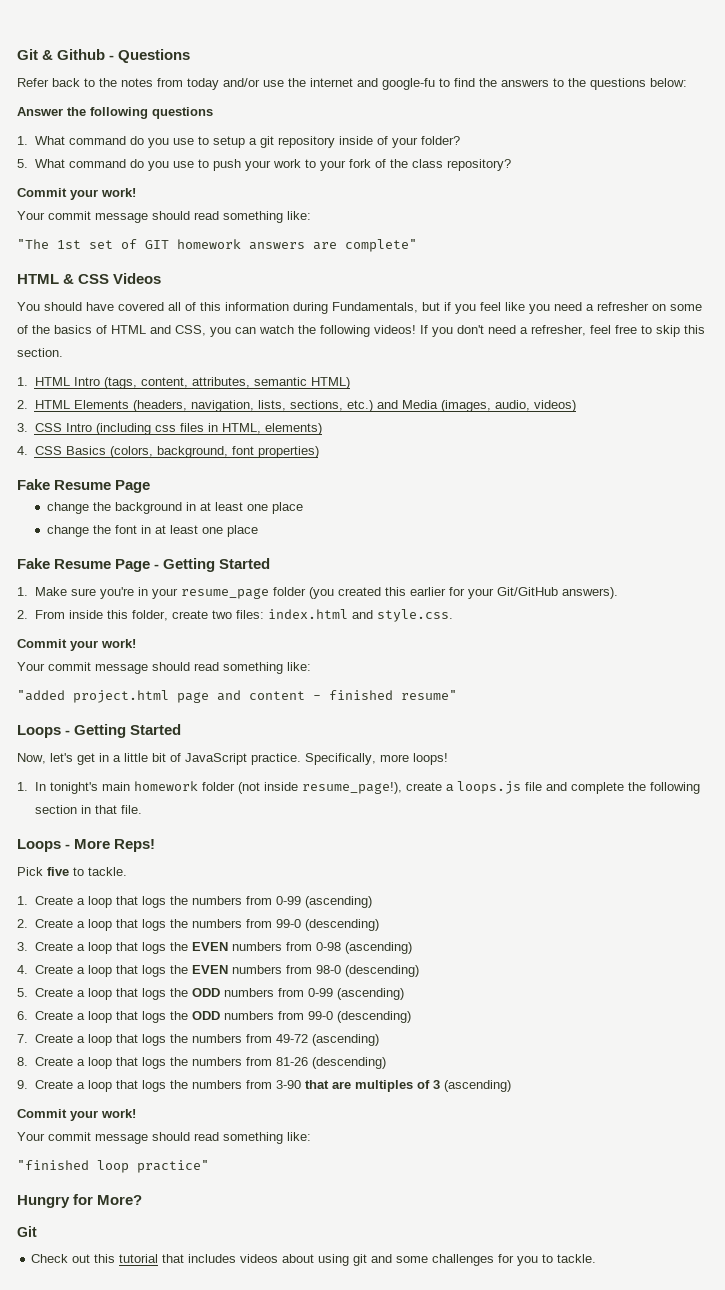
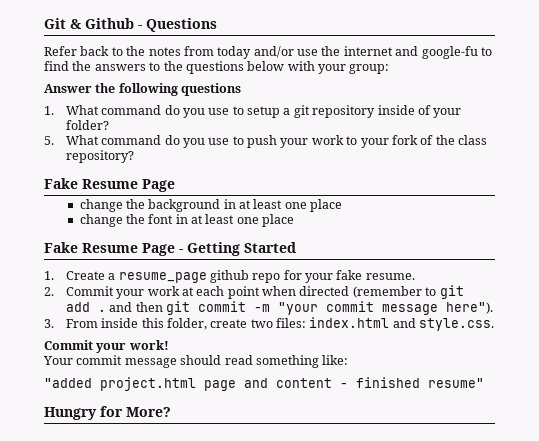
- Refer back to the notes from today and/or use the internet and google-fu to find the answers to the questions below:
+ Refer back to the notes from today and/or use the internet and google-fu to find the answers to the questions below with your group:
  5. What command do you use to push your work to your fork of the class repository?
- Commit your work!
- Your commit message should read something like:
- "The 1st set of GIT homework answers are complete"
- HTML & CSS Videos
- You should have covered all of this information during Fundamentals, but if you feel like you need a refresher on some of the basics of HTML and CSS, you can watch the following videos! If you don't need a refresher, feel free to skip this section.
- 1. HTML Intro (tags, content, attributes, semantic HTML)
- 2. HTML Elements (headers, navigation, lists, sections, etc.) and Media (images, audio, videos)
- 3. CSS Intro (including css files in HTML, elements)
- 4. CSS Basics (colors, background, font properties)
- 1. Make sure you're in your resume_page folder (you created this earlier for your Git/GitHub answers).
- 2. From inside this folder, create two files: index.html and style.css.
+ 1. Create a resume_page github repo for your fake resume.
+ 2. Commit your work at each point when directed (remember to git add . and then git commit -m "your commit message here").
+ 3. From inside this folder, create two files: index.html and style.css.
- Loops - Getting Started
- Now, let's get in a little bit of JavaScript practice. Specifically, more loops!
- 1. In tonight's main homework folder (not inside resume_page!), create a loops.js file and complete the following section in that file.
- Loops - More Reps!
- Pick five to tackle.
- 1. Create a loop that logs the numbers from 0-99 (ascending)
- 2. Create a loop that logs the numbers from 99-0 (descending)
- 3. Create a loop that logs the EVEN numbers from 0-98 (ascending)
- 4. Create a loop that logs the EVEN numbers from 98-0 (descending)
- 5. Create a loop that logs the ODD numbers from 0-99 (ascending)
- 6. Create a loop that logs the ODD numbers from 99-0 (descending)
- 7. Create a loop that logs the numbers from 49-72 (ascending)
- 8. Create a loop that logs the numbers from 81-26 (descending)
- 9. Create a loop that logs the numbers from 3-90 that are multiples of 3 (ascending)
- Commit your work!
- Your commit message should read something like:
- "finished loop practice"
  Hungry for More?
- Git
- Check out this tutorial that includes videos about using git and some challenges for you to tackle.

